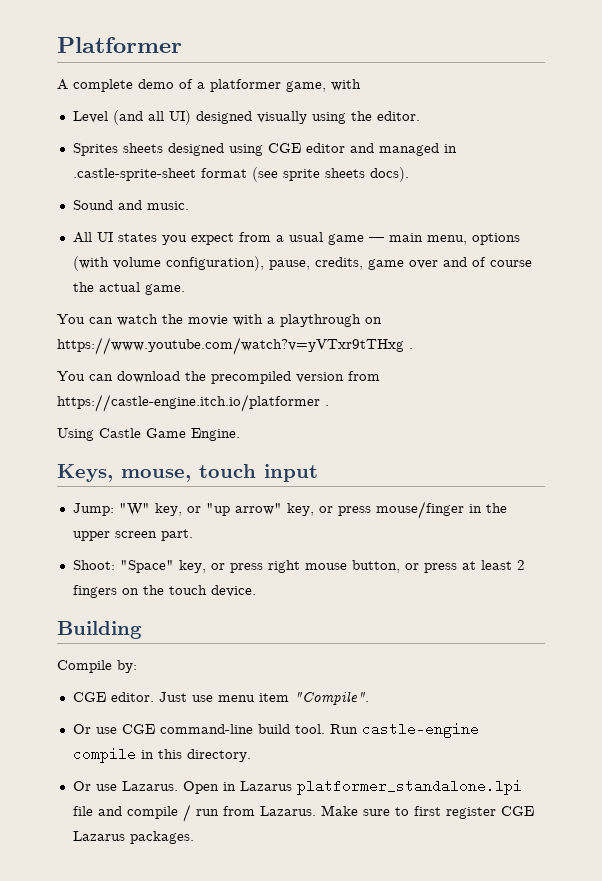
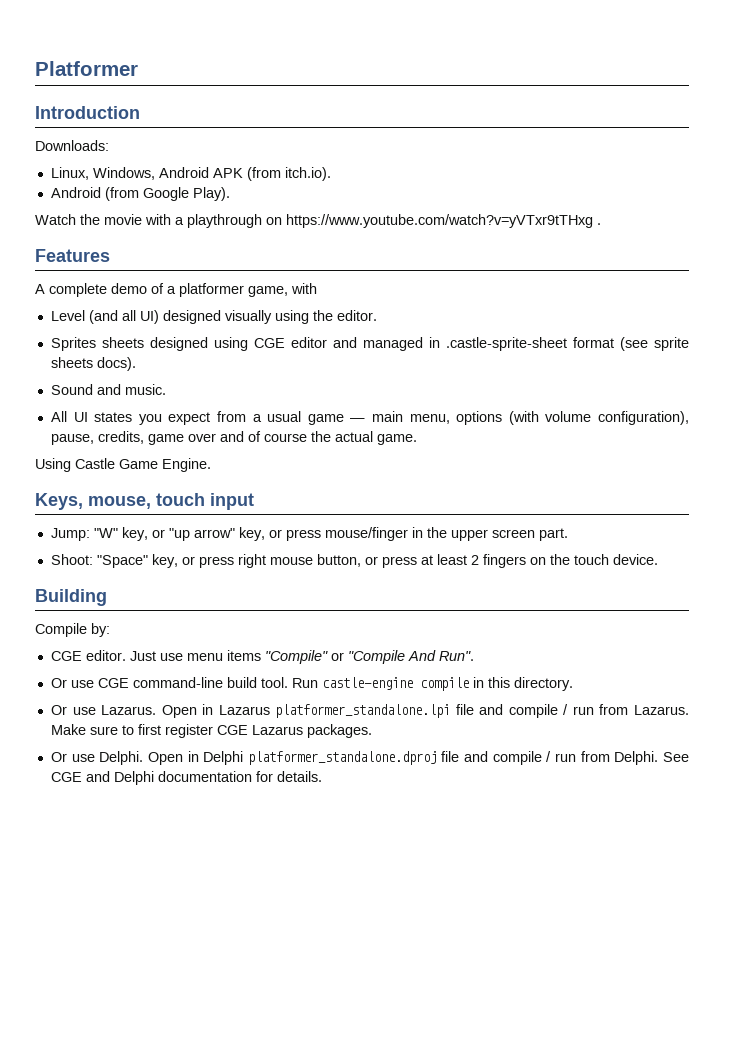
+ Introduction
+ Downloads:
+ Linux, Windows, Android APK (from itch.io).
+ Android (from Google Play).
+ Watch the movie with a playthrough on https://www.youtube.com/watch?v=yVTxr9tTHxg .
+ Features
- You can watch the movie with a playthrough on https://www.youtube.com/watch?v=yVTxr9tTHxg .
- You can download the precompiled version from https://castle-engine.itch.io/platformer .
- Just use menu item "Compile".
+ Just use menu items "Compile" or "Compile And Run".
+ Or use Delphi. Open in Delphi platformer_standalone.dproj file and compile / run from Delphi. See CGE and Delphi documentation for details.

